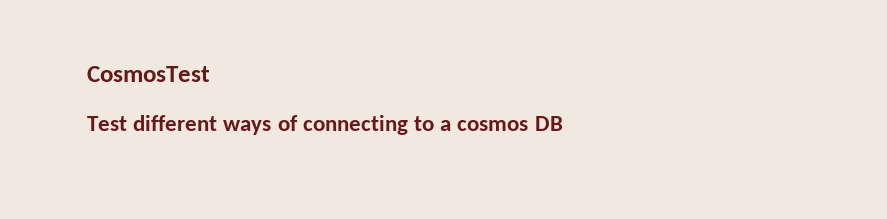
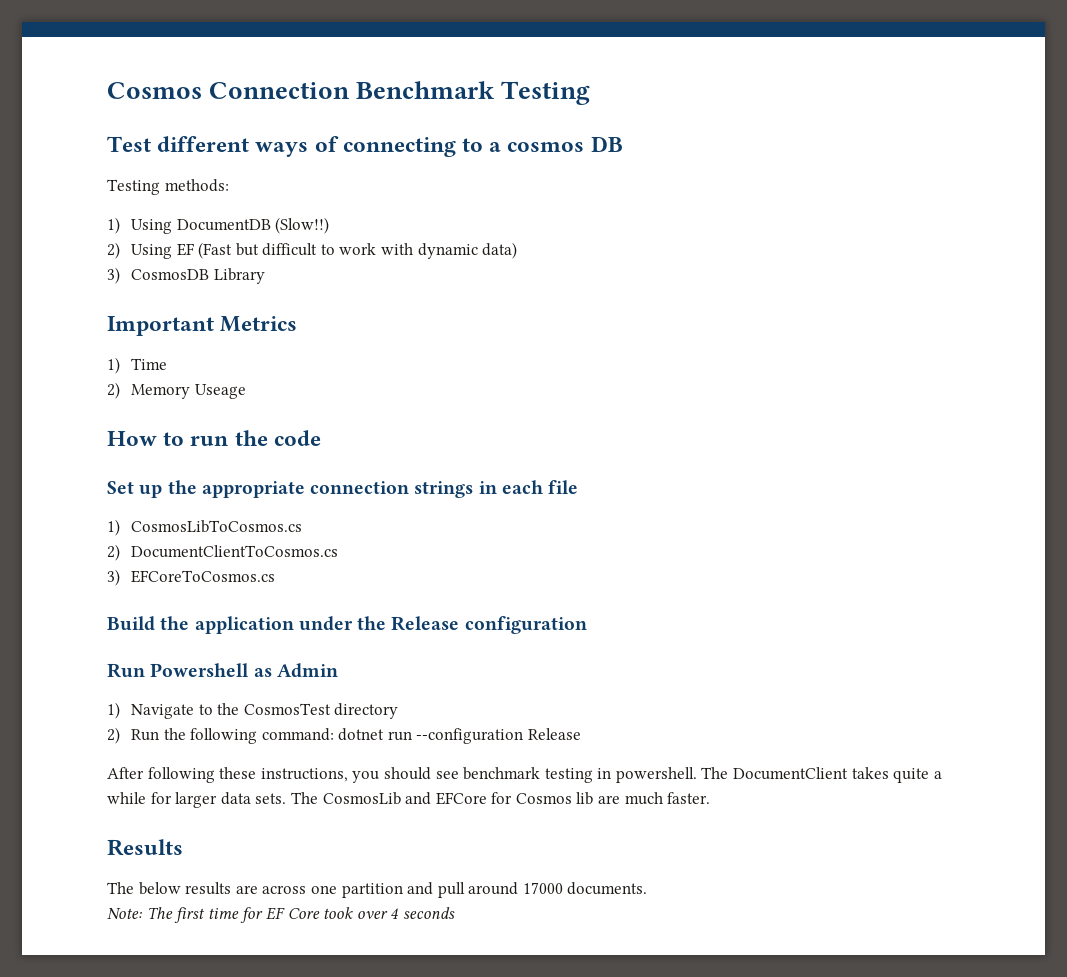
- CosmosTest
+ Cosmos Connection Benchmark Testing
+ Testing methods:
+ 1) Using DocumentDB (Slow!!)
+ 2) Using EF (Fast but difficult to work with dynamic data)
+ 3) CosmosDB Library
+ Important Metrics
+ 1) Time
+ 2) Memory Useage
+ How to run the code
+ Set up the appropriate connection strings in each file
+ 1) CosmosLibToCosmos.cs
+ 2) DocumentClientToCosmos.cs
+ 3) EFCoreToCosmos.cs
+ Build the application under the Release configuration
+ Run Powershell as Admin
+ 1) Navigate to the CosmosTest directory
+ 2) Run the following command: dotnet run --configuration Release
+ After following these instructions, you should see benchmark testing in powershell. The DocumentClient takes quite a while for larger data sets. The CosmosLib and EFCore for Cosmos lib are much faster.
+ Results
+ The below results are across one partition and pull around 17000 documents.
+ Note: The first time for EF Core took over 4 seconds

